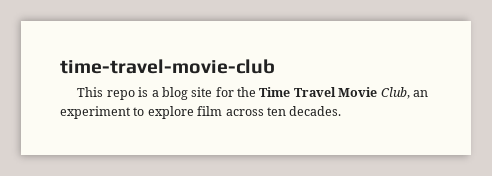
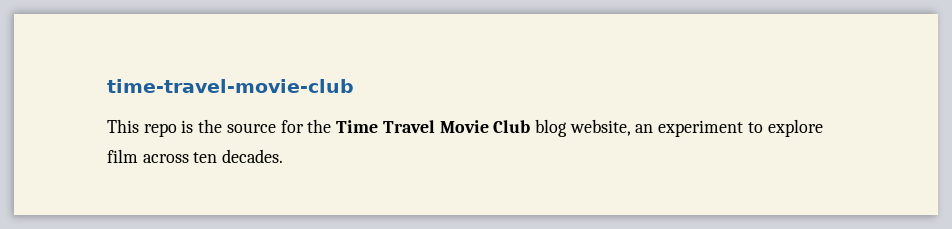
- This repo is a blog site for the Time Travel Movie Club, an experiment to explore film across ten decades.
+ This repo is the source for the Time Travel Movie Club blog website, an experiment to explore film across ten decades.

